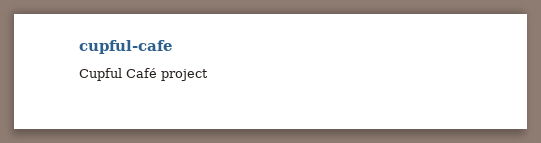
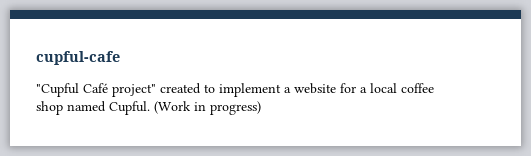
- Cupful Café project
+ "Cupful Café project" created to implement a website for a local coffee shop named Cupful. (Work in progress)

